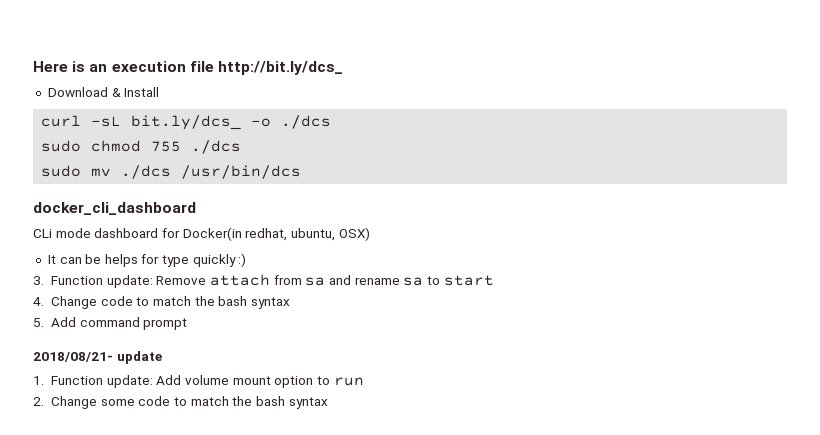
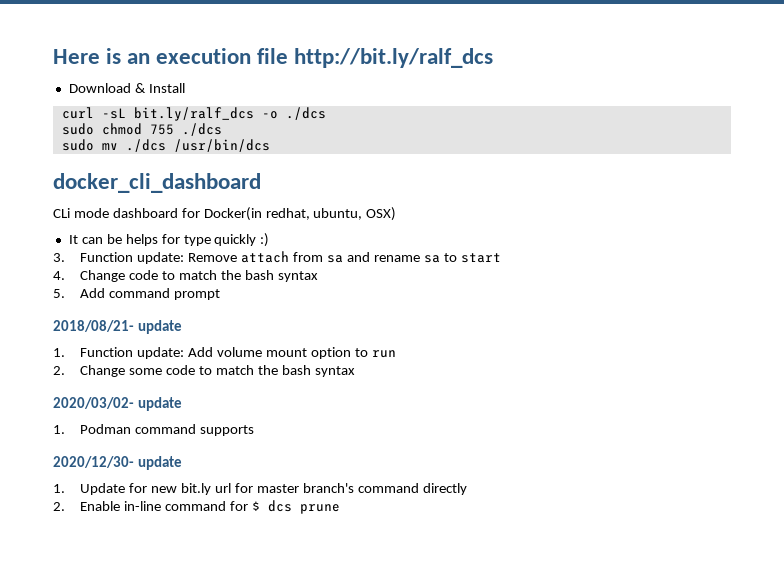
- Here is an execution file http://bit.ly/dcs_
+ Here is an execution file http://bit.ly/ralf_dcs
- curl -sL bit.ly/dcs_ -o ./dcs
+ curl -sL bit.ly/ralf_dcs -o ./dcs
+ 2020/03/02- update
+ 1. Podman command supports
+ 2020/12/30- update
+ 1. Update for new bit.ly url for master branch's command directly
+ 2. Enable in-line command for $ dcs prune

